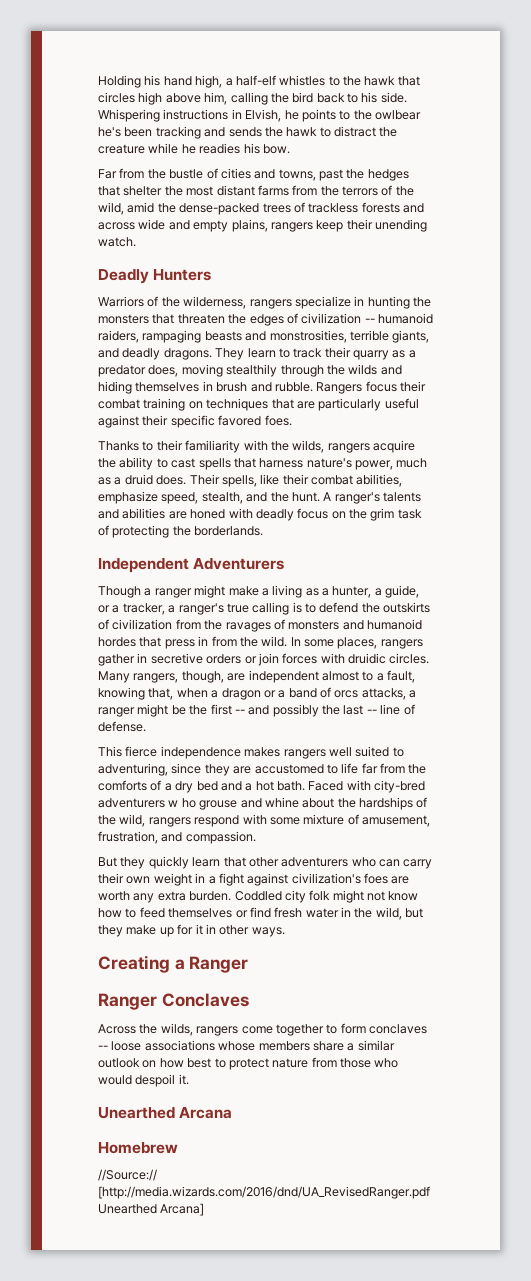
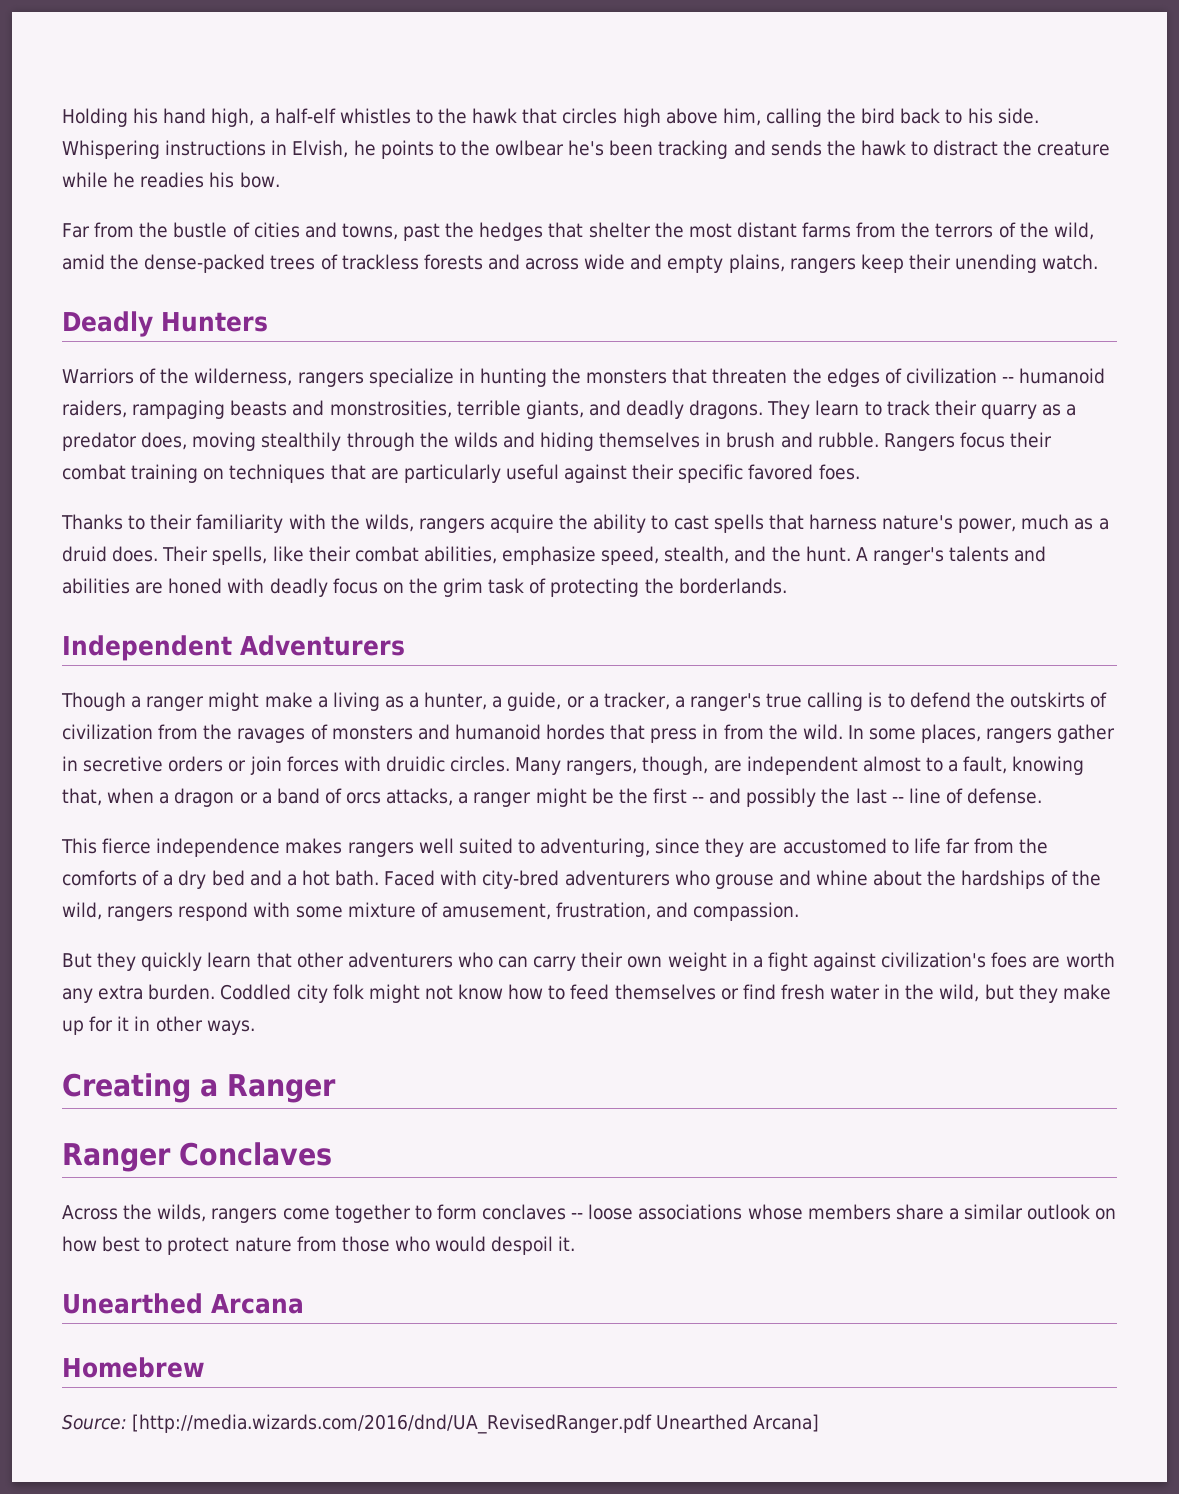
- Faced with city-bred adventurers w ho grouse and whine about the hardships of the wild, rangers respond with some mixture of amusement, frustration, and compassion.
+ Faced with city-bred adventurers who grouse and whine about the hardships of the wild, rangers respond with some mixture of amusement, frustration, and compassion.
- //Source:// [http://media.wizards.com/2016/dnd/UA_RevisedRanger.pdf Unearthed Arcana]
+ Source: [http://media.wizards.com/2016/dnd/UA_RevisedRanger.pdf Unearthed Arcana]

